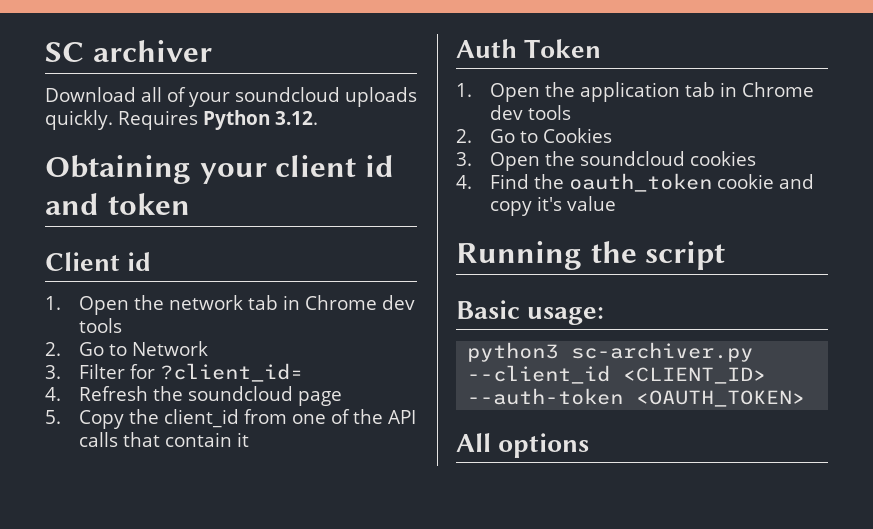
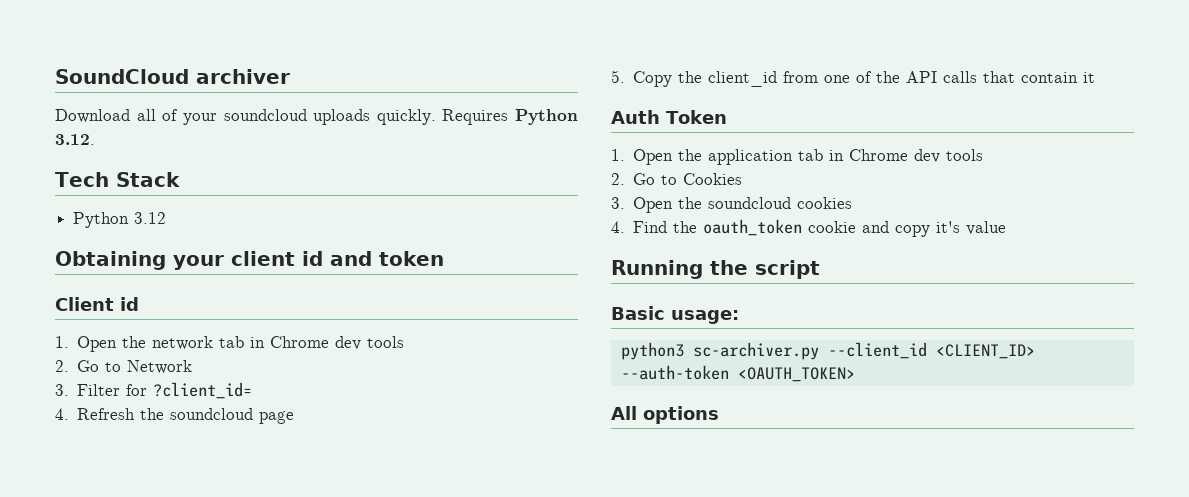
- SC archiver
+ SoundCloud archiver
+ Tech Stack
+ Python 3.12

